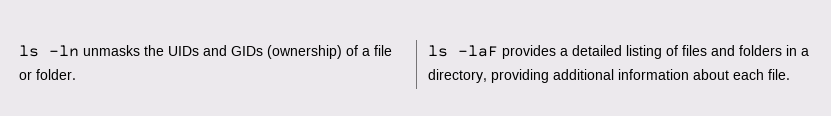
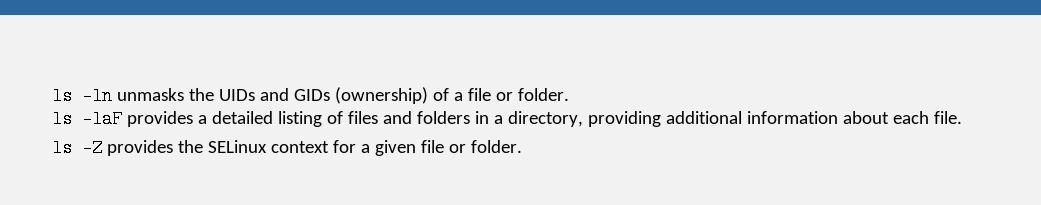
+ ls -Z provides the SELinux context for a given file or folder.

